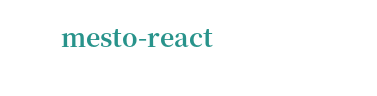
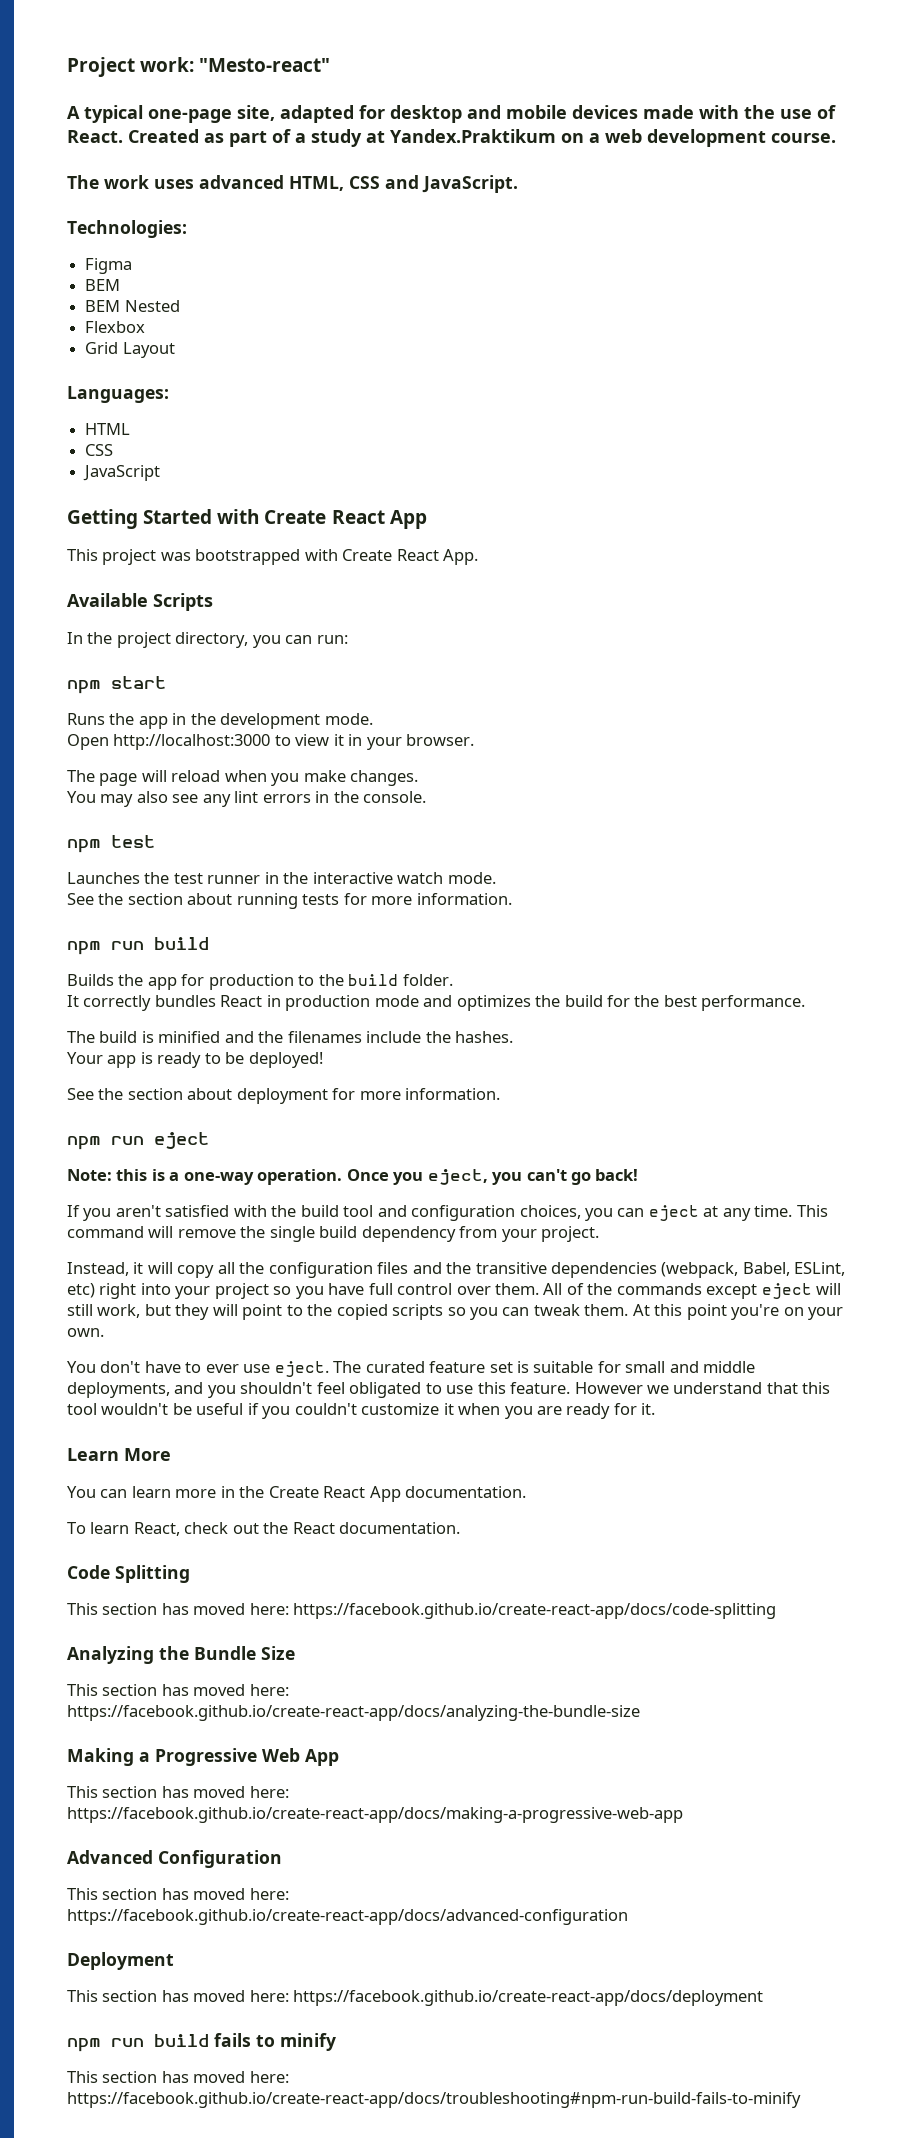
- mesto-react
+ Project work: "Mesto-react"
+ A typical one-page site, adapted for desktop and mobile devices made with the use of React. Created as part of a study at Yandex.Praktikum on a web development course.
+ The work uses advanced HTML, CSS and JavaScript.
+ Technologies:
+ Figma
+ BEM
+ BEM Nested
+ Flexbox
+ Grid Layout
+ Languages:
+ HTML
+ CSS
+ JavaScript
+ Getting Started with Create React App
+ This project was bootstrapped with Create React App.
+ Available Scripts
+ In the project directory, you can run:
+ npm start
+ Runs the app in the development mode.
+ Open http://localhost:3000 to view it in your browser.
+ The page will reload when you make changes.
+ You may also see any lint errors in the console.
+ npm test
+ Launches the test runner in the interactive watch mode.
+ See the section about running tests for more information.
+ npm run build
+ Builds the app for production to the build folder.
+ It correctly bundles React in production mode and optimizes the build for the best performance.
+ The build is minified and the filenames include the hashes.
+ Your app is ready to be deployed!
+ See the section about deployment for more information.
+ npm run eject
+ Note: this is a one-way operation. Once you eject, you can't go back!
+ If you aren't satisfied with the build tool and configuration choices, you can eject at any time. This command will remove the single build dependency from your project.
+ Instead, it will copy all the configuration files and the transitive dependencies (webpack, Babel, ESLint, etc) right into your project so you have full control over them. All of the commands except eject will still work, but they will point to the copied scripts so you can tweak them. At this point you're on your own.
+ You don't have to ever use eject. The curated feature set is suitable for small and middle deployments, and you shouldn't feel obligated to use this feature. However we understand that this tool wouldn't be useful if you couldn't customize it when you are ready for it.
+ Learn More
+ You can learn more in the Create React App documentation.
+ To learn React, check out the React documentation.
+ Code Splitting
+ This section has moved here: https://facebook.github.io/create-react-app/docs/code-splitting
+ Analyzing the Bundle Size
+ This section has moved here: https://facebook.github.io/create-react-app/docs/analyzing-the-bundle-size
+ Making a Progressive Web App
+ This section has moved here: https://facebook.github.io/create-react-app/docs/making-a-progressive-web-app
+ Advanced Configuration
+ This section has moved here: https://facebook.github.io/create-react-app/docs/advanced-configuration
+ Deployment
+ This section has moved here: https://facebook.github.io/create-react-app/docs/deployment
+ npm run build fails to minify
+ This section has moved here: https://facebook.github.io/create-react-app/docs/troubleshooting#npm-run-build-fails-to-minify

